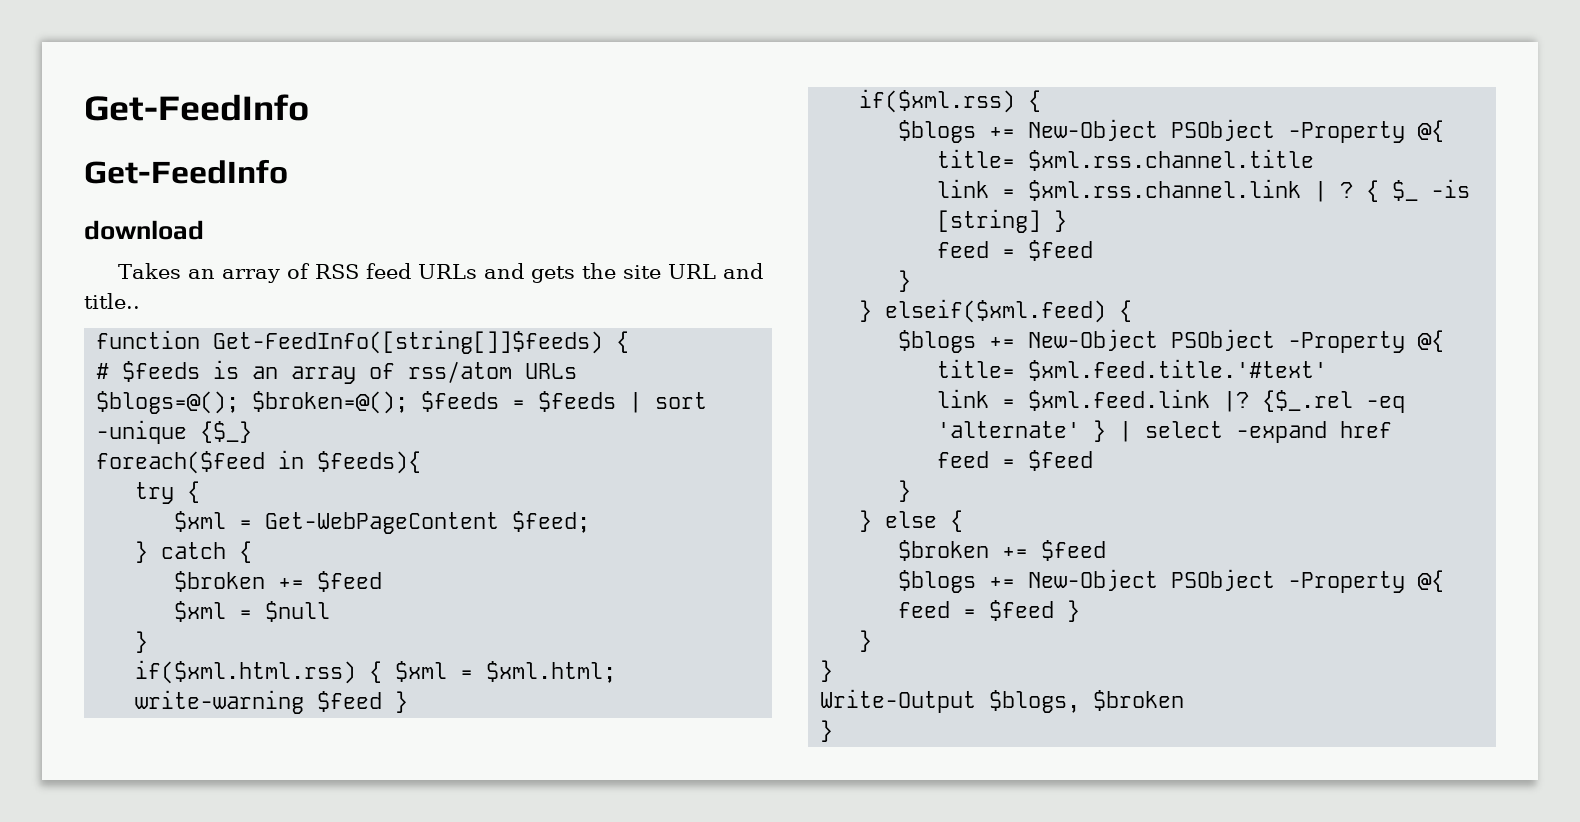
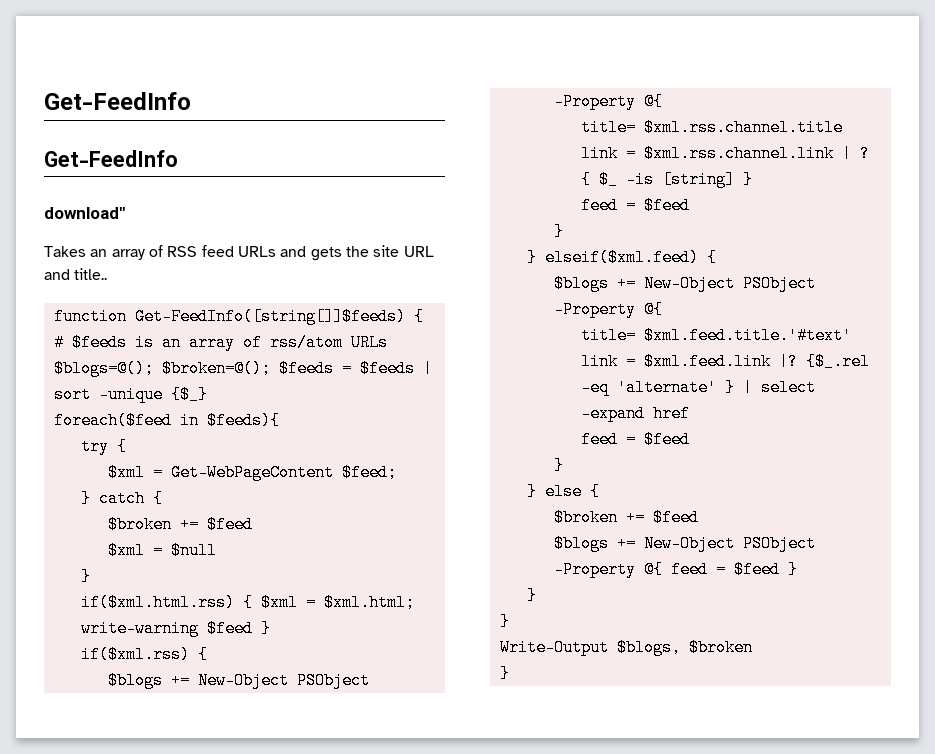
- download
+ download"

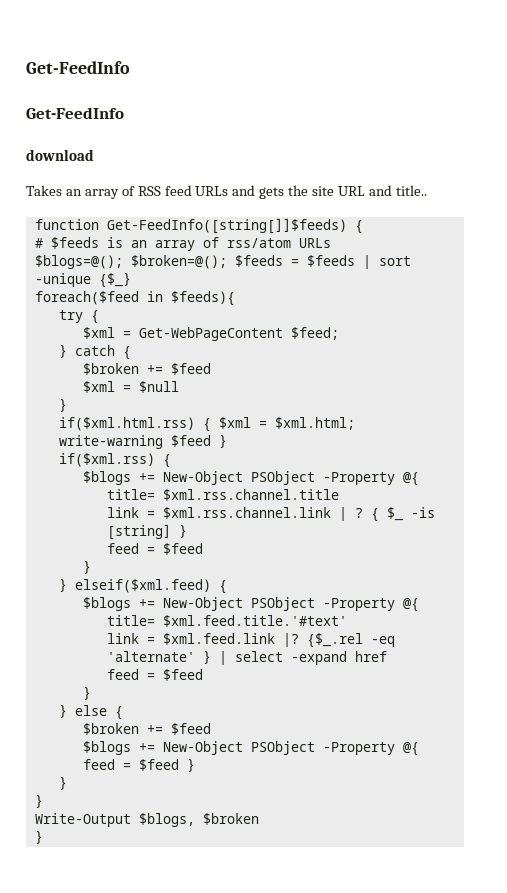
- download"
+ download

